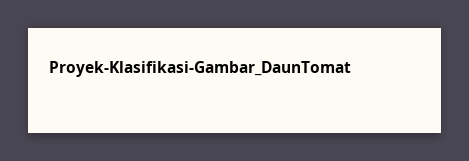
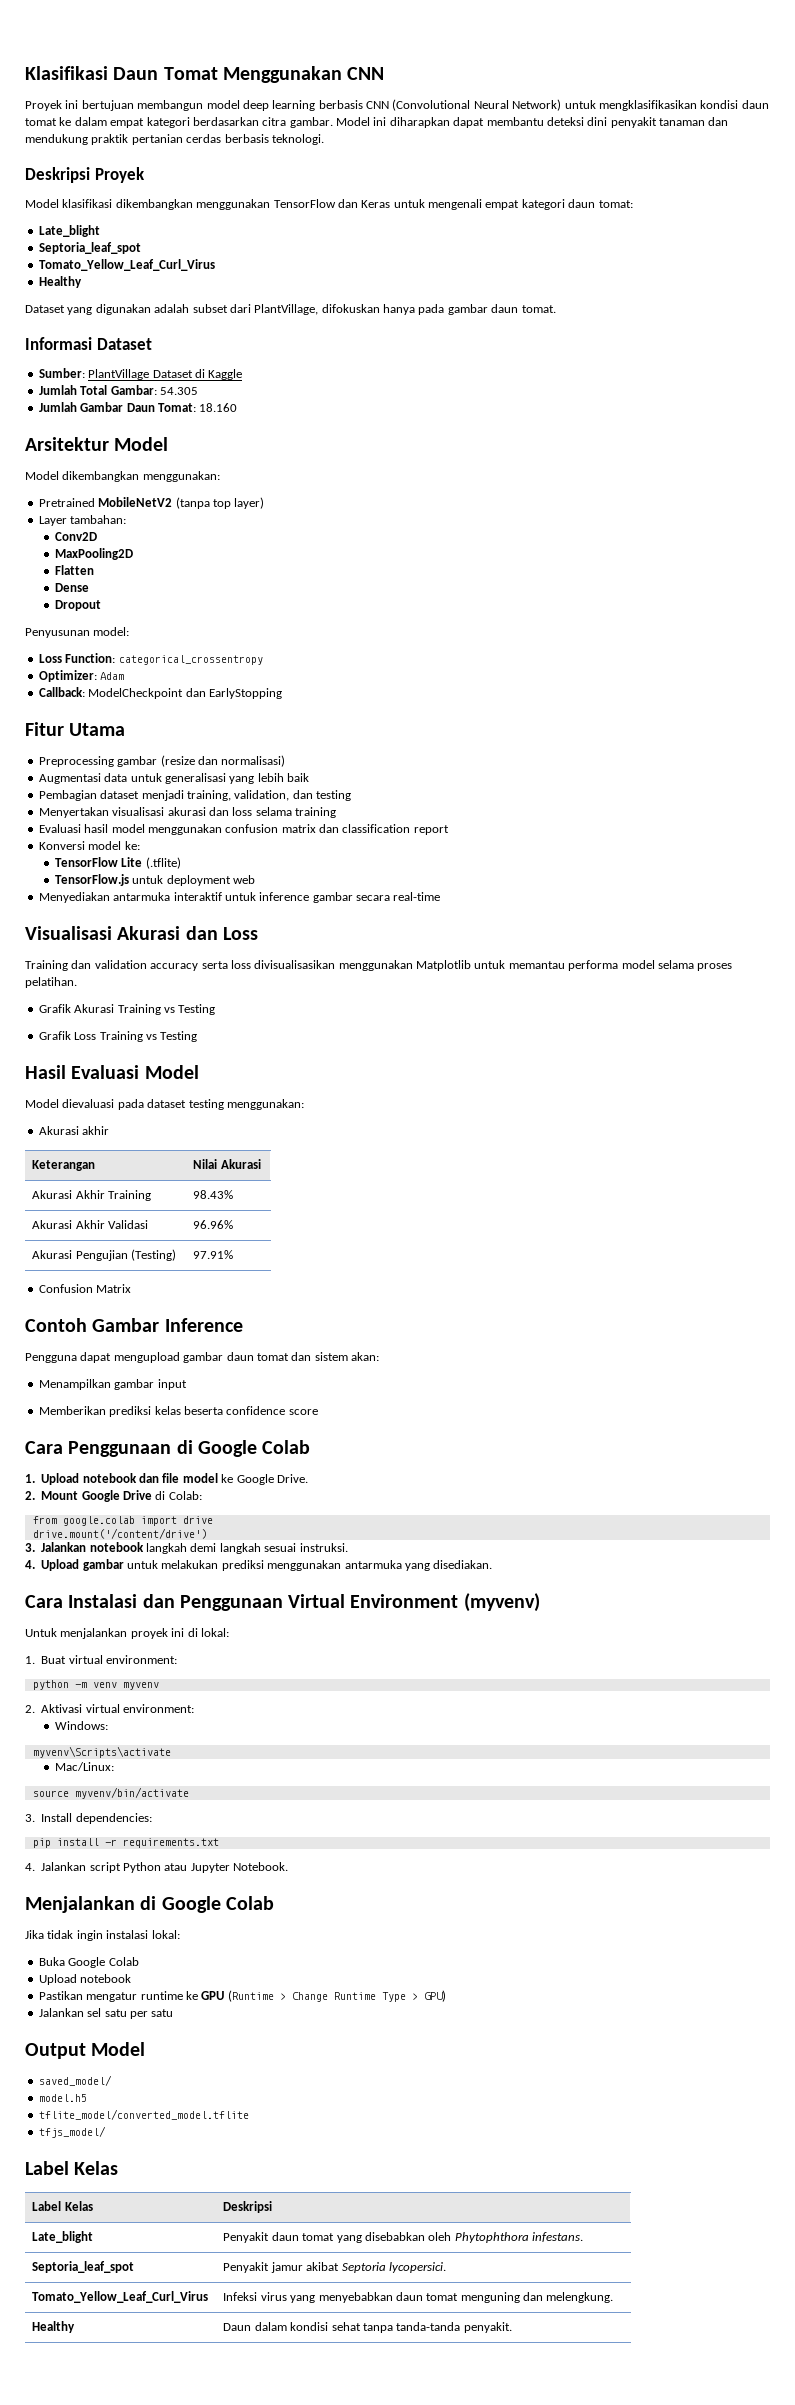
- Proyek-Klasifikasi-Gambar_DaunTomat
+ Klasifikasi Daun Tomat Menggunakan CNN
+ Proyek ini bertujuan membangun model deep learning berbasis CNN (Convolutional Neural Network) untuk mengklasifikasikan kondisi daun tomat ke dalam empat kategori berdasarkan citra gambar. Model ini diharapkan dapat membantu deteksi dini penyakit tanaman dan mendukung praktik pertanian cerdas berbasis teknologi.
+ Deskripsi Proyek
+ Model klasifikasi dikembangkan menggunakan TensorFlow dan Keras untuk mengenali empat kategori daun tomat:
+ Late_blight
+ Septoria_leaf_spot
+ Tomato_Yellow_Leaf_Curl_Virus
+ Healthy
+ Dataset yang digunakan adalah subset dari PlantVillage, difokuskan hanya pada gambar daun tomat.
+ Informasi Dataset
+ Sumber: PlantVillage Dataset di Kaggle
+ Jumlah Total Gambar: 54.305
+ Jumlah Gambar Daun Tomat: 18.160
+ Arsitektur Model
+ Model dikembangkan menggunakan:
+ Pretrained MobileNetV2 (tanpa top layer)
+ Layer tambahan:
+ Conv2D
+ MaxPooling2D
+ Flatten
+ Dense
+ Dropout
+ Penyusunan model:
+ Loss Function: categorical_crossentropy
+ Optimizer: Adam
+ Callback: ModelCheckpoint dan EarlyStopping
+ Fitur Utama
+ Preprocessing gambar (resize dan normalisasi)
+ Augmentasi data untuk generalisasi yang lebih baik
+ Pembagian dataset menjadi training, validation, dan testing
+ Menyertakan visualisasi akurasi dan loss selama training
+ Evaluasi hasil model menggunakan confusion matrix dan classification report
+ Konversi model ke:
+ TensorFlow Lite (.tflite)
+ TensorFlow.js untuk deployment web
+ Menyediakan antarmuka interaktif untuk inference gambar secara real-time
+ Visualisasi Akurasi dan Loss
+ Training dan validation accuracy serta loss divisualisasikan menggunakan Matplotlib untuk memantau performa model selama proses pelatihan.
+ Grafik Akurasi Training vs Testing
+ Grafik Loss Training vs Testing
+ Hasil Evaluasi Model
+ Model dievaluasi pada dataset testing menggunakan:
+ Akurasi akhir
+ Keterangan | Nilai Akurasi
+ Akurasi Akhir Training | 98.43%
+ Akurasi Akhir Validasi | 96.96%
+ Akurasi Pengujian (Testing) | 97.91%
+ Confusion Matrix
+ Contoh Gambar Inference
+ Pengguna dapat mengupload gambar daun tomat dan sistem akan:
+ Menampilkan gambar input
+ Memberikan prediksi kelas beserta confidence score
+ Cara Penggunaan di Google Colab
+ 1. Upload notebook dan file model ke Google Drive.
+ 2. Mount Google Drive di Colab:
+ from google.colab import drive
+ drive.mount('/content/drive')
+ 3. Jalankan notebook langkah demi langkah sesuai instruksi.
+ 4. Upload gambar untuk melakukan prediksi menggunakan antarmuka yang disediakan.
+ Cara Instalasi dan Penggunaan Virtual Environment (myvenv)
+ Untuk menjalankan proyek ini di lokal:
+ 1. Buat virtual environment:
+ python -m venv myvenv
+ 2. Aktivasi virtual environment:
+ Windows:
+ myvenv\Scripts\activate
+ Mac/Linux:
+ source myvenv/bin/activate
+ 3. Install dependencies:
+ pip install -r requirements.txt
+ 4. Jalankan script Python atau Jupyter Notebook.
+ Menjalankan di Google Colab
+ Jika tidak ingin instalasi lokal:
+ Buka Google Colab
+ Upload notebook
+ Pastikan mengatur runtime ke GPU (Runtime > Change Runtime Type > GPU)
+ Jalankan sel satu per satu
+ Output Model
+ saved_model/
+ model.h5
+ tflite_model/converted_model.tflite
+ tfjs_model/
+ Label Kelas
+ Label Kelas | Deskripsi
+ Late_blight | Penyakit daun tomat yang disebabkan oleh Phytophthora infestans.
+ Septoria_leaf_spot | Penyakit jamur akibat Septoria lycopersici.
+ Tomato_Yellow_Leaf_Curl_Virus | Infeksi virus yang menyebabkan daun tomat menguning dan melengkung.
+ Healthy | Daun dalam kondisi sehat tanpa tanda-tanda penyakit.

